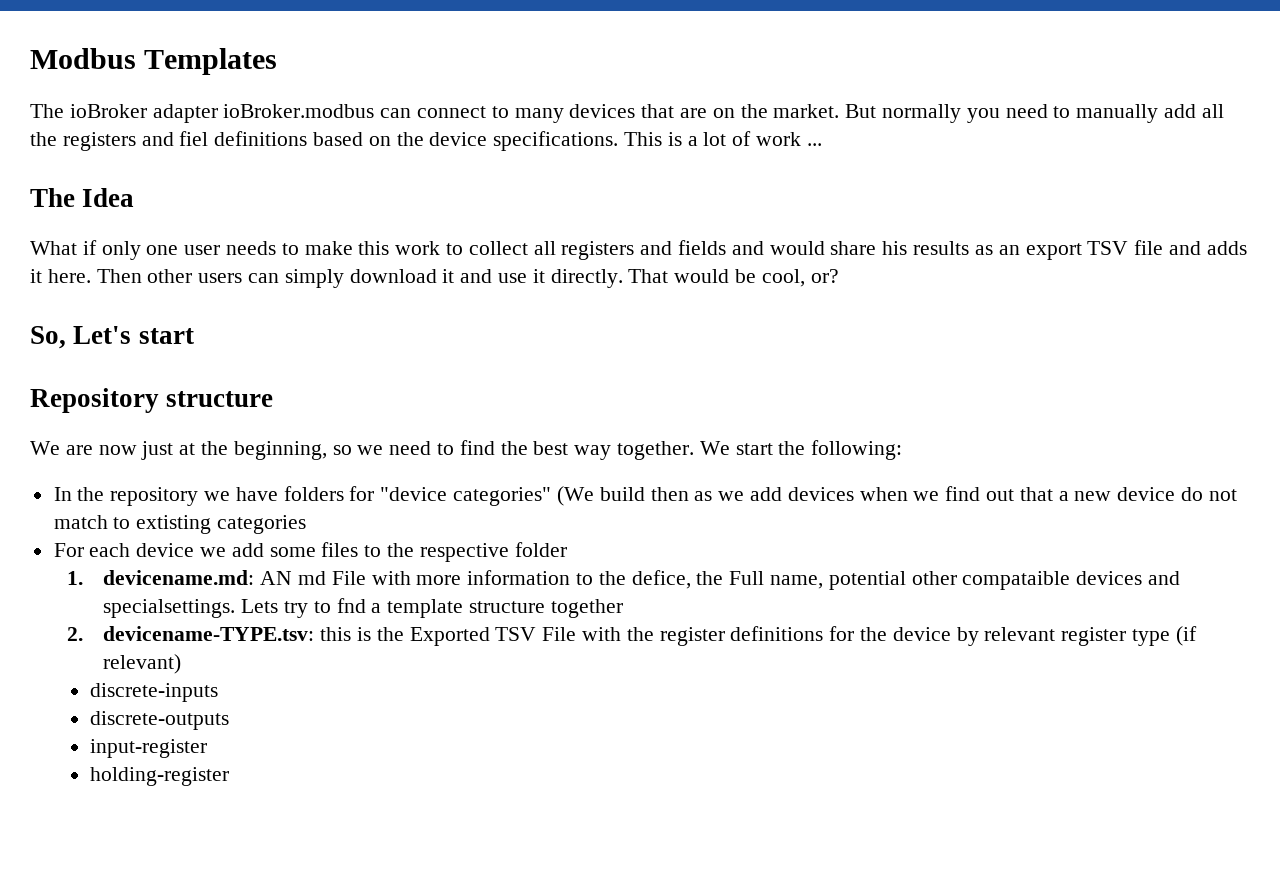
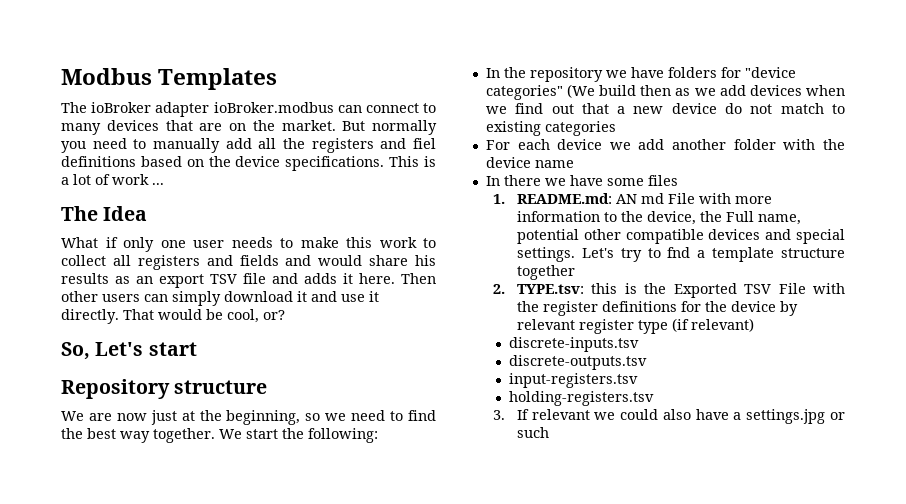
- In the repository we have folders for "device categories" (We build then as we add devices when we find out that a new device do not match to extisting categories
+ In the repository we have folders for "device categories" (We build then as we add devices when we find out that a new device do not match to existing categories
- For each device we add some files to the respective folder
+ For each device we add another folder with the device name
+ In there we have some files
- 1. devicename.md: AN md File with more information to the defice, the Full name, potential other compataible devices and specialsettings. Lets try to fnd a template structure together
+ 1. README.md: AN md File with more information to the device, the Full name, potential other compatible devices and special settings. Let's try to fnd a template structure together
- 2. devicename-TYPE.tsv: this is the Exported TSV File with the register definitions for the device by relevant register type (if relevant)
+ 2. TYPE.tsv: this is the Exported TSV File with the register definitions for the device by relevant register type (if relevant)
- discrete-inputs
- discrete-outputs
- input-register
- holding-register
+ discrete-inputs.tsv
+ discrete-outputs.tsv
+ input-registers.tsv
+ holding-registers.tsv
+ 3. If relevant we could also have a settings.jpg or such

